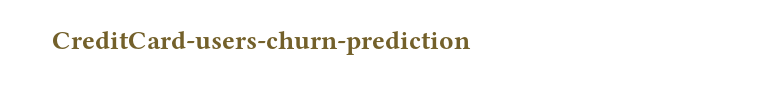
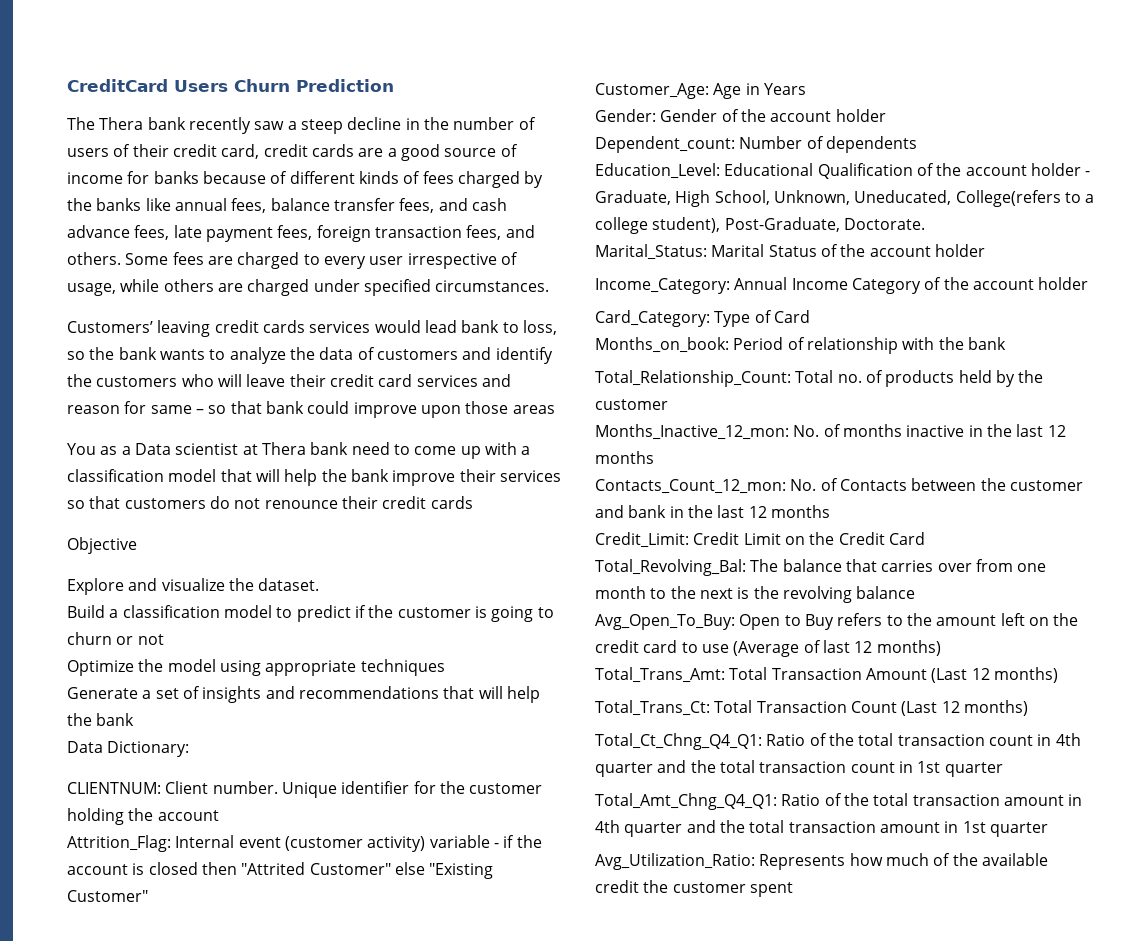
- CreditCard-users-churn-prediction
+ CreditCard Users Churn Prediction
+ The Thera bank recently saw a steep decline in the number of users of their credit card, credit cards are a good source of income for banks because of different kinds of fees charged by the banks like annual fees, balance transfer fees, and cash advance fees, late payment fees, foreign transaction fees, and others. Some fees are charged to every user irrespective of usage, while others are charged under specified circumstances.
+ Customers’ leaving credit cards services would lead bank to loss, so the bank wants to analyze the data of customers and identify the customers who will leave their credit card services and reason for same – so that bank could improve upon those areas
+ You as a Data scientist at Thera bank need to come up with a classification model that will help the bank improve their services so that customers do not renounce their credit cards
+ Objective
+ Explore and visualize the dataset.
+ Build a classification model to predict if the customer is going to churn or not
+ Optimize the model using appropriate techniques
+ Generate a set of insights and recommendations that will help the bank
+ Data Dictionary:
+ CLIENTNUM: Client number. Unique identifier for the customer holding the account
+ Attrition_Flag: Internal event (customer activity) variable - if the account is closed then "Attrited Customer" else "Existing Customer"
+ Customer_Age: Age in Years
+ Gender: Gender of the account holder
+ Dependent_count: Number of dependents
+ Education_Level: Educational Qualification of the account holder - Graduate, High School, Unknown, Uneducated, College(refers to a college student), Post-Graduate, Doctorate.
+ Marital_Status: Marital Status of the account holder
+ Income_Category: Annual Income Category of the account holder
+ Card_Category: Type of Card
+ Months_on_book: Period of relationship with the bank
+ Total_Relationship_Count: Total no. of products held by the customer
+ Months_Inactive_12_mon: No. of months inactive in the last 12 months
+ Contacts_Count_12_mon: No. of Contacts between the customer and bank in the last 12 months
+ Credit_Limit: Credit Limit on the Credit Card
+ Total_Revolving_Bal: The balance that carries over from one month to the next is the revolving balance
+ Avg_Open_To_Buy: Open to Buy refers to the amount left on the credit card to use (Average of last 12 months)
+ Total_Trans_Amt: Total Transaction Amount (Last 12 months)
+ Total_Trans_Ct: Total Transaction Count (Last 12 months)
+ Total_Ct_Chng_Q4_Q1: Ratio of the total transaction count in 4th quarter and the total transaction count in 1st quarter
+ Total_Amt_Chng_Q4_Q1: Ratio of the total transaction amount in 4th quarter and the total transaction amount in 1st quarter
+ Avg_Utilization_Ratio: Represents how much of the available credit the customer spent

